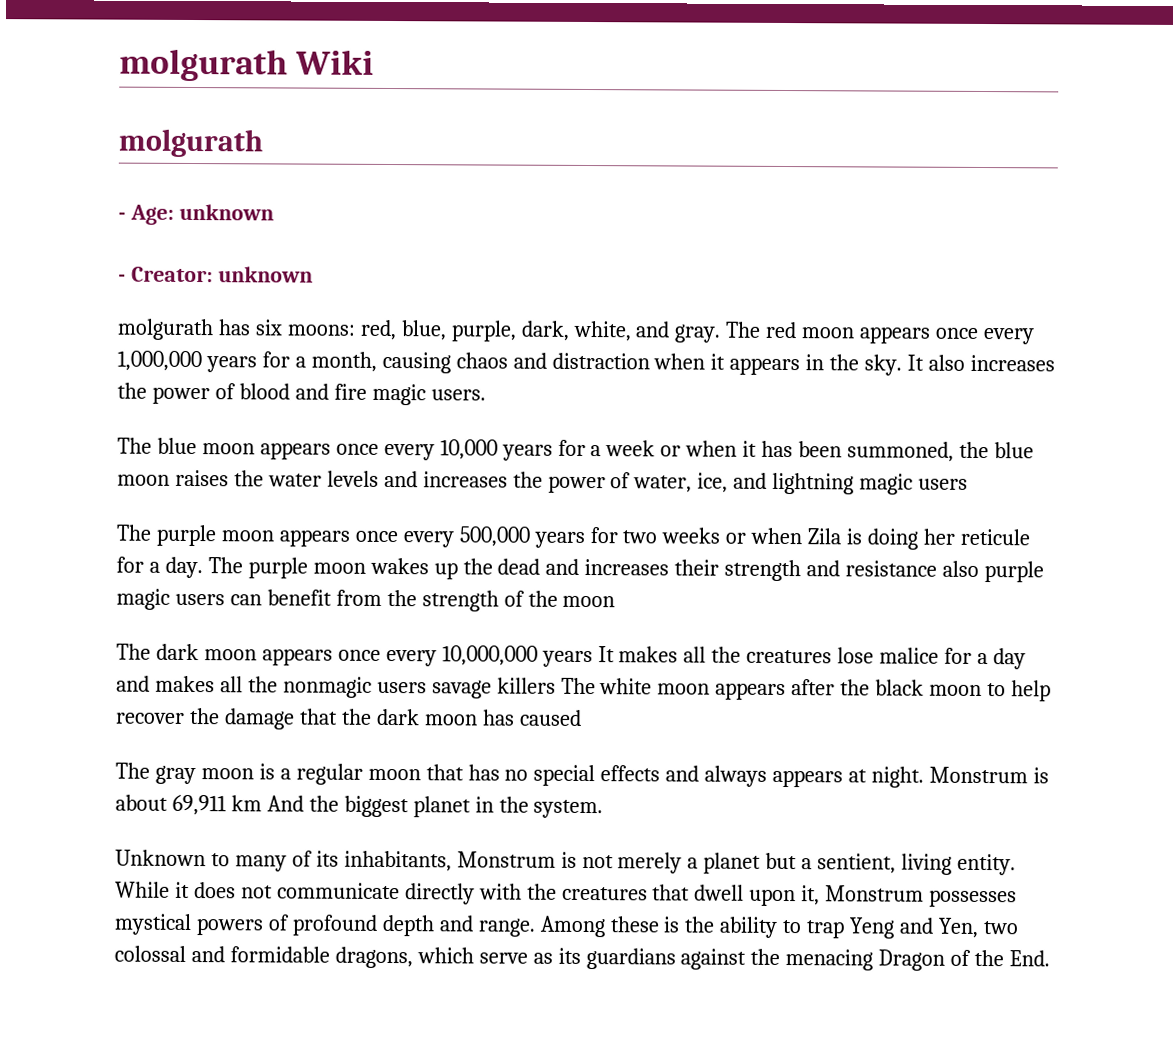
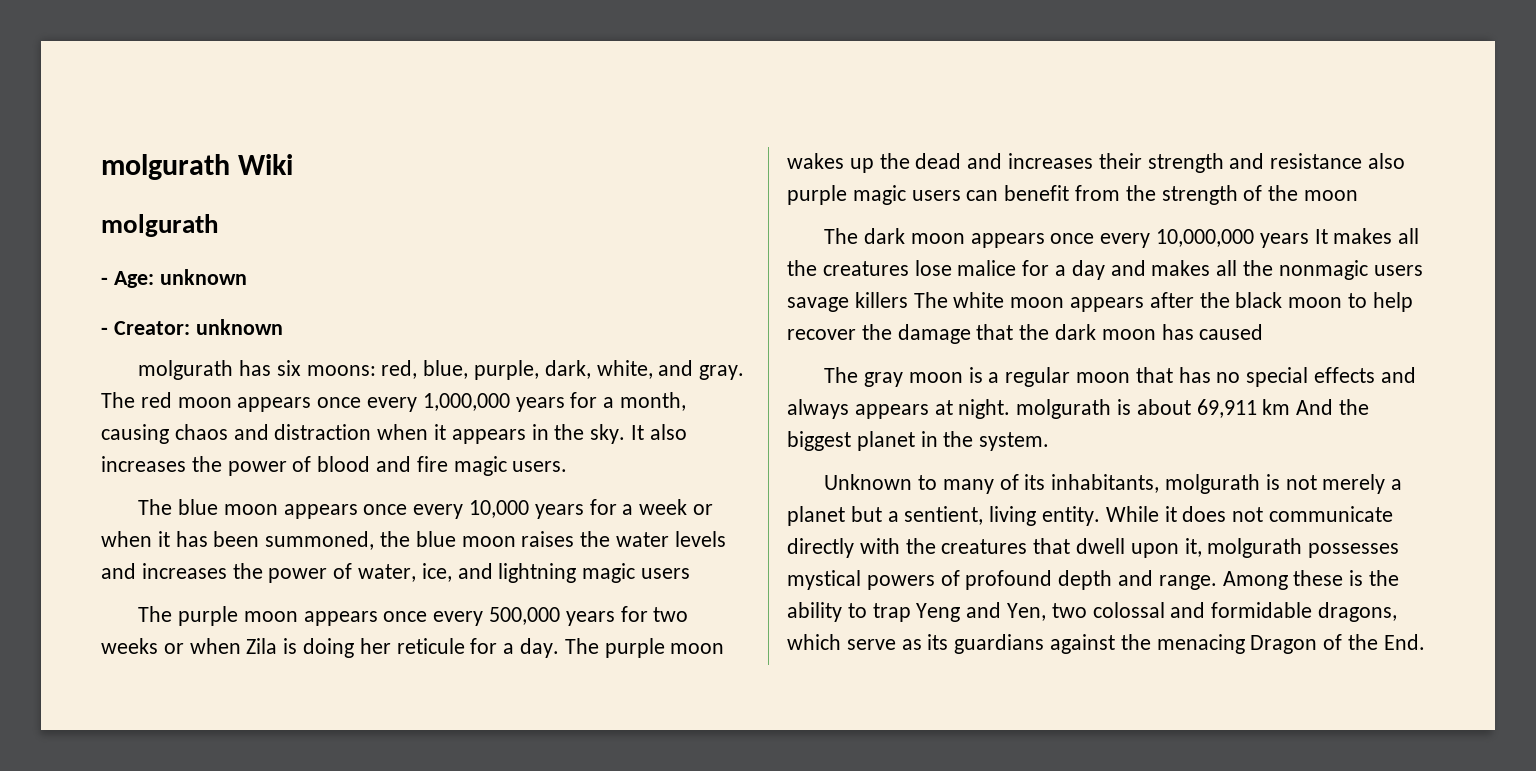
- The gray moon is a regular moon that has no special effects and always appears at night. Monstrum is about 69,911 km And the biggest planet in the system.
+ The gray moon is a regular moon that has no special effects and always appears at night. molgurath is about 69,911 km And the biggest planet in the system.
- Unknown to many of its inhabitants, Monstrum is not merely a planet but a sentient, living entity.
+ Unknown to many of its inhabitants, molgurath is not merely a planet but a sentient, living entity.
- While it does not communicate directly with the creatures that dwell upon it, Monstrum possesses mystical powers of profound depth and range.
+ While it does not communicate directly with the creatures that dwell upon it, molgurath possesses mystical powers of profound depth and range.

